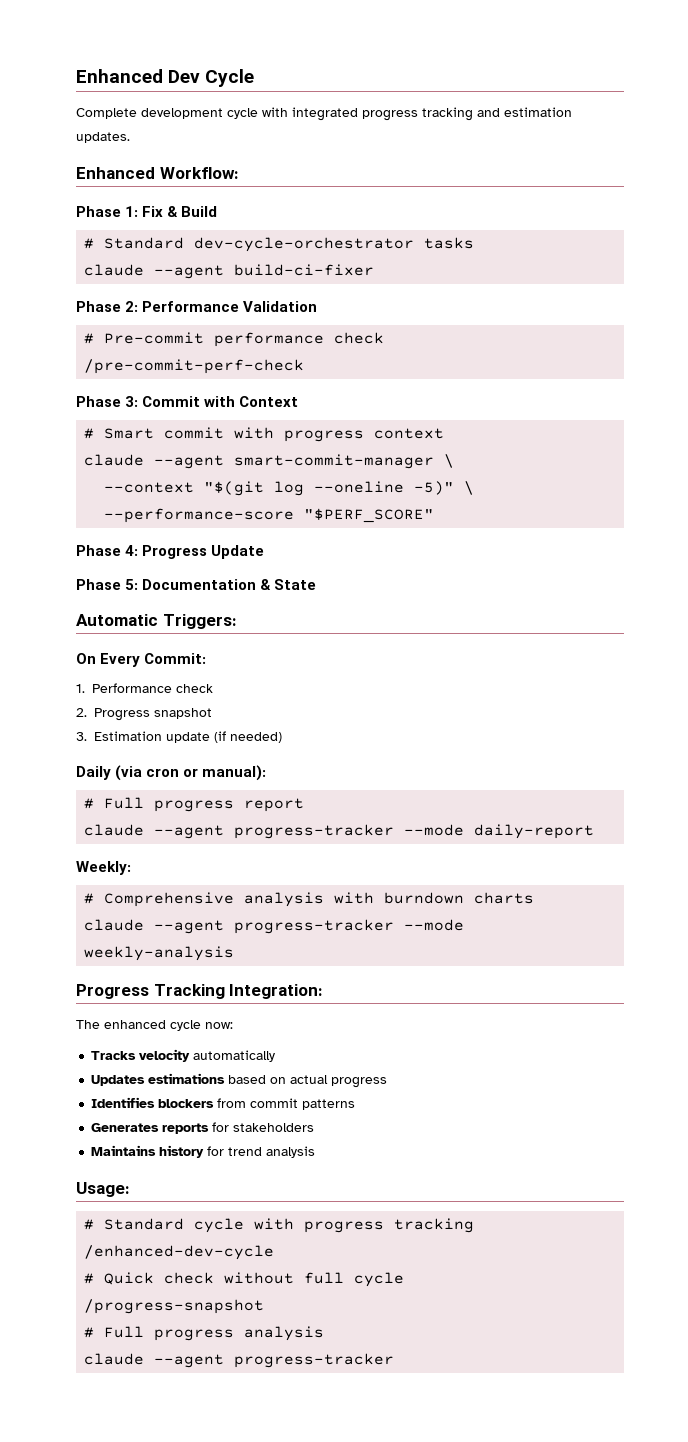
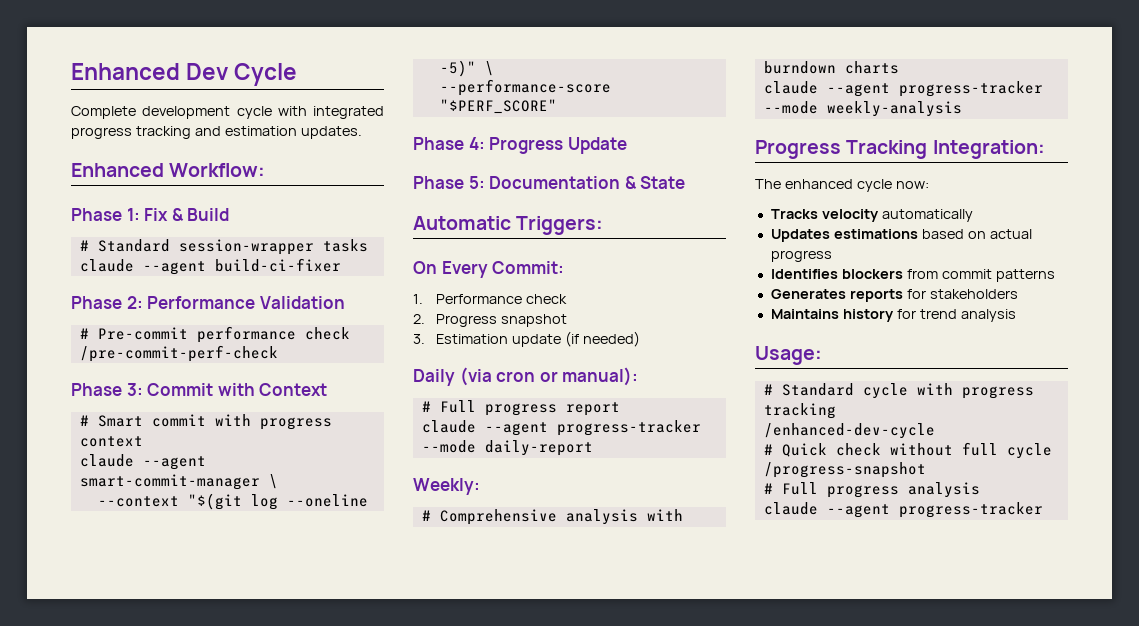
- # Standard dev-cycle-orchestrator tasks
+ # Standard session-wrapper tasks

